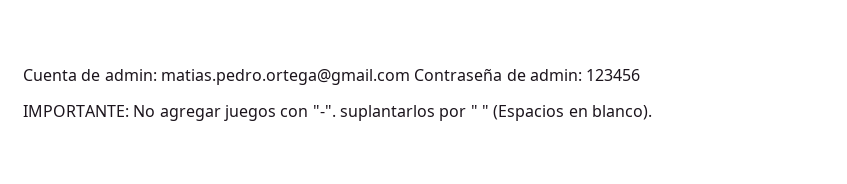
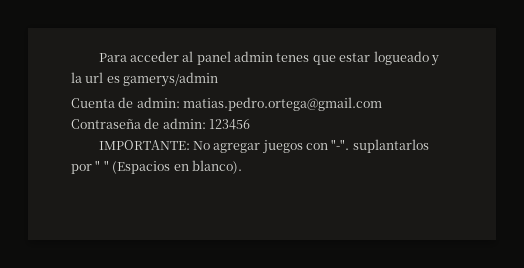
+ Para acceder al panel admin tenes que estar logueado y la url es gamerys/admin

